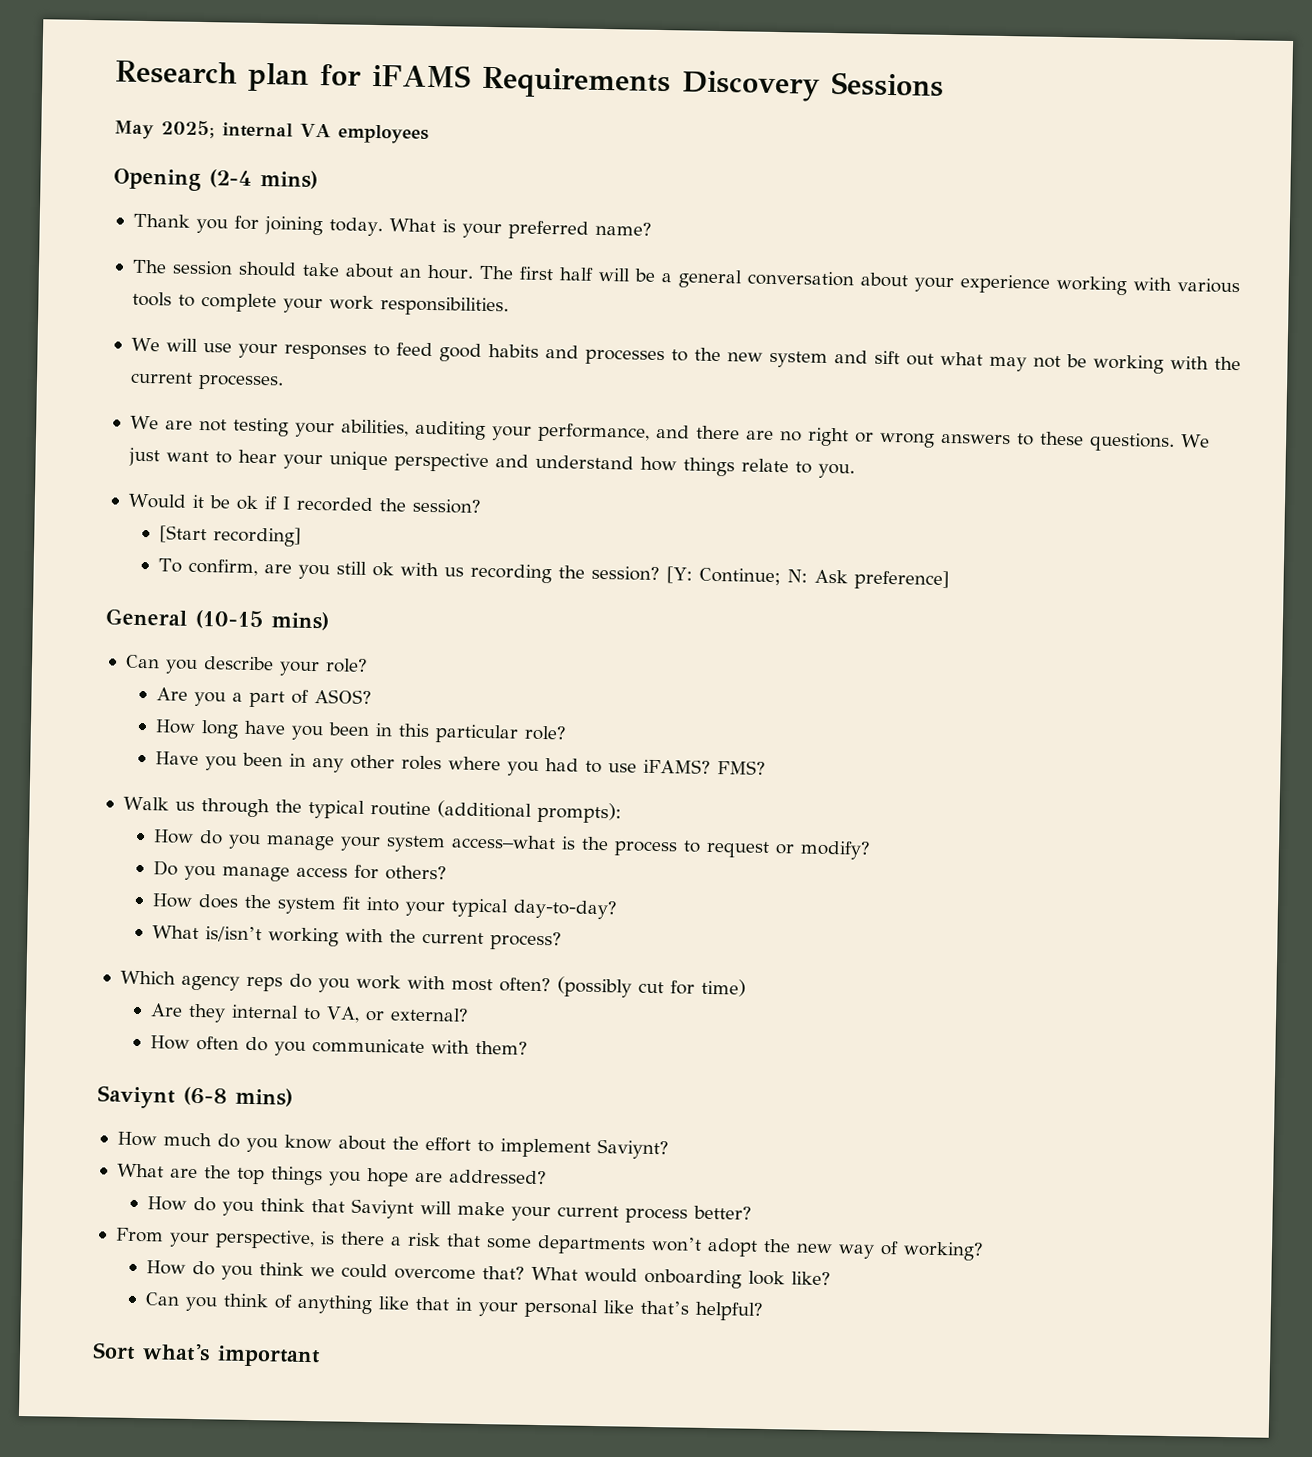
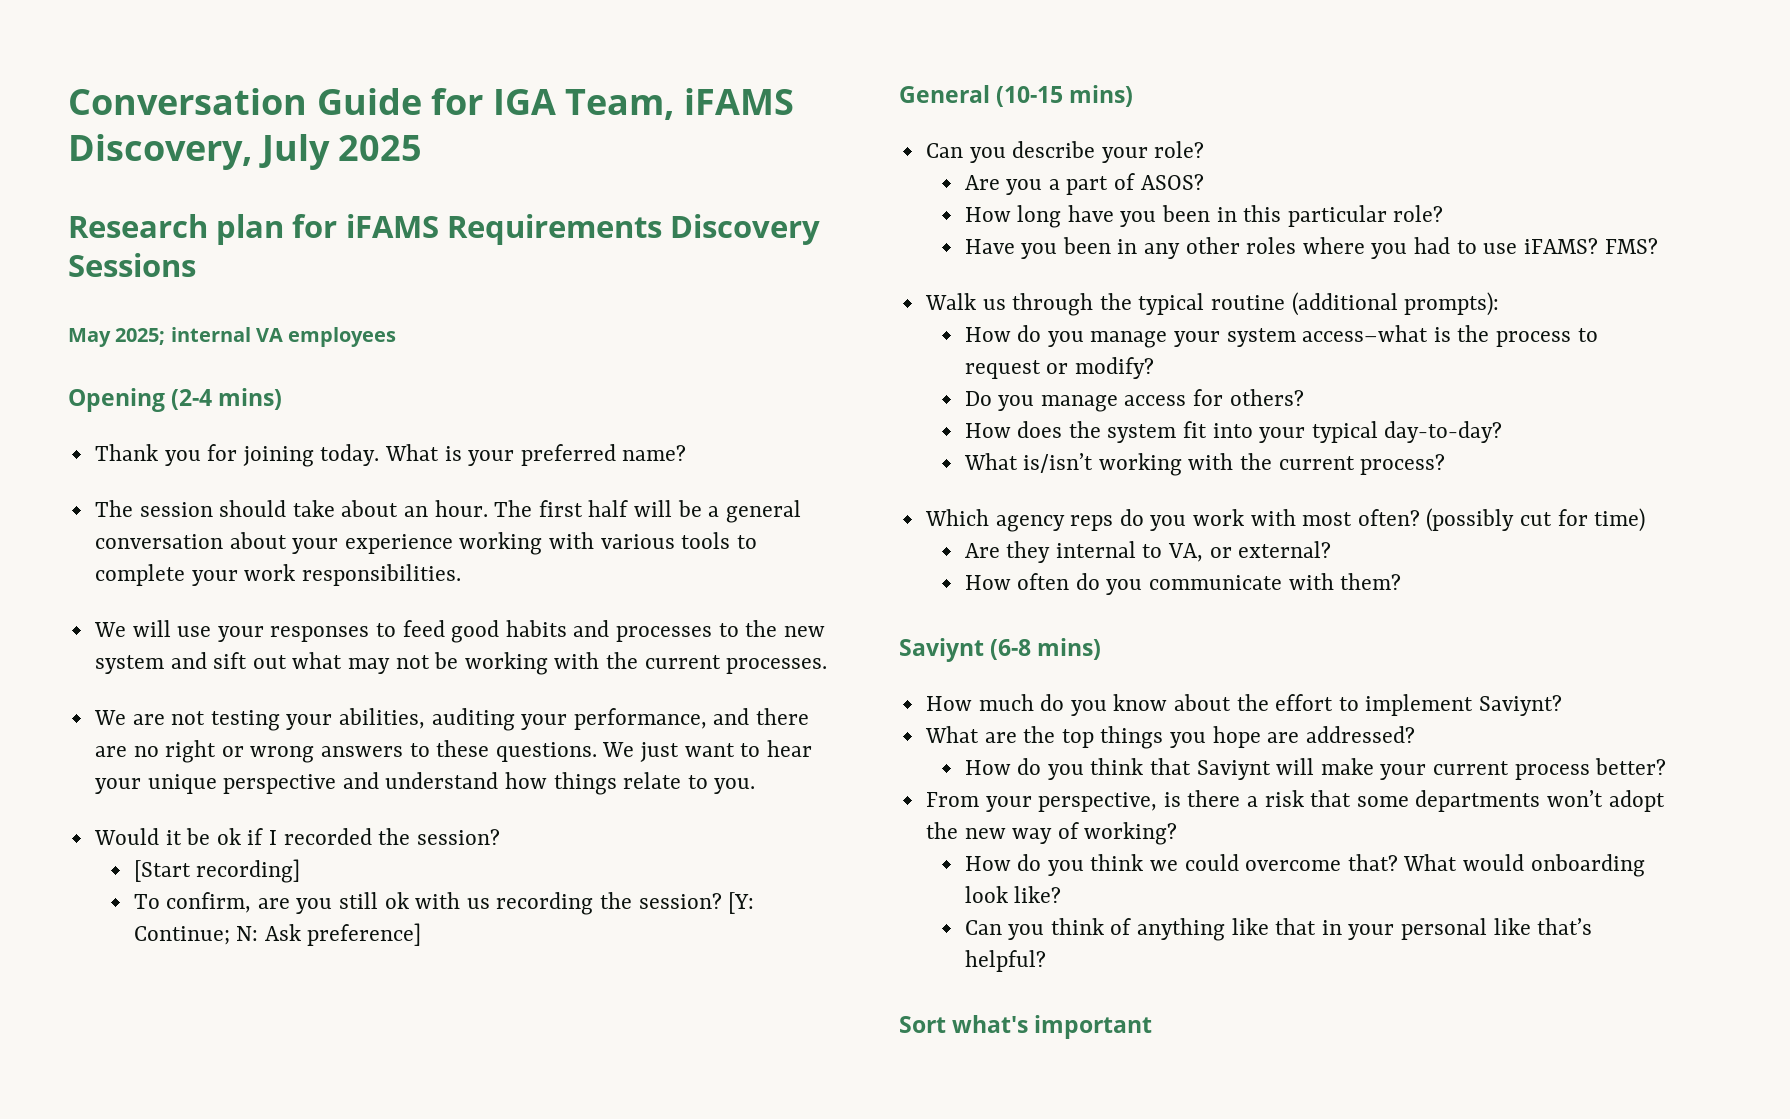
+ Conversation Guide for IGA Team, iFAMS Discovery, July 2025

